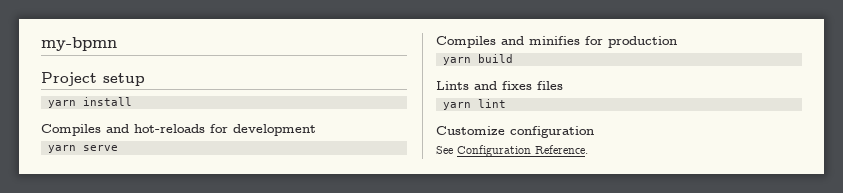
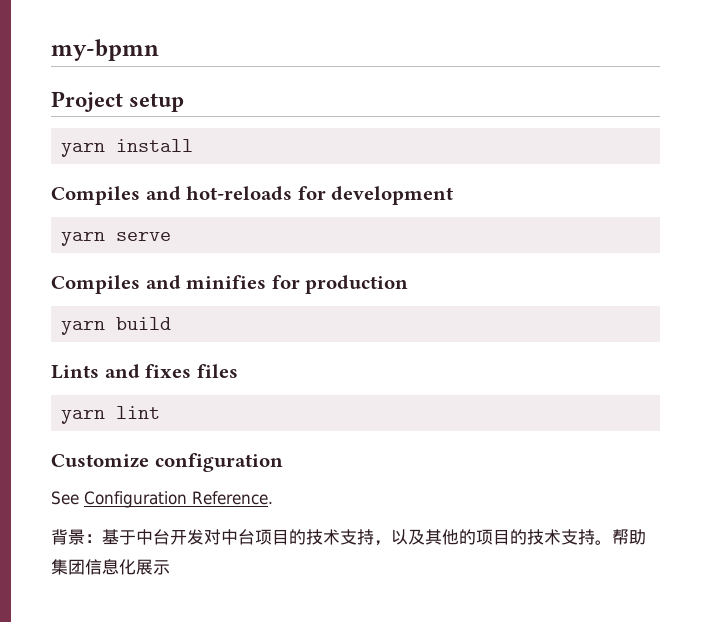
+ 背景：基于中台开发对中台项目的技术支持，以及其他的项目的技术支持。帮助集团信息化展示

